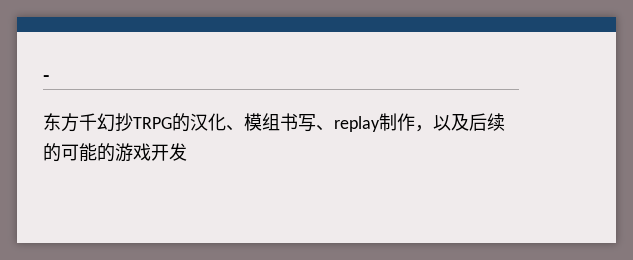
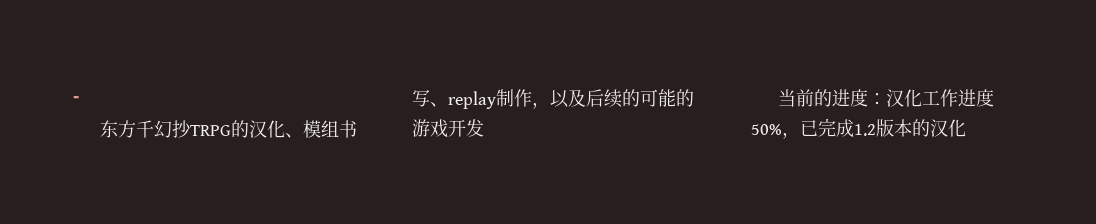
+ 当前的进度：汉化工作进度50%，已完成1.2版本的汉化

